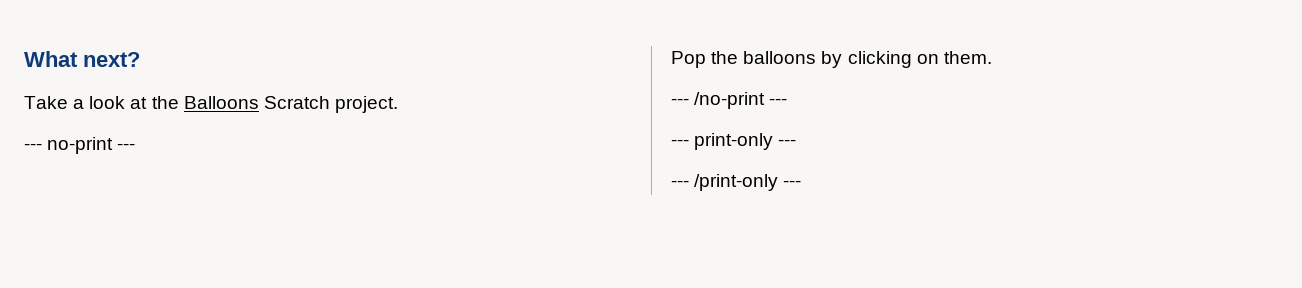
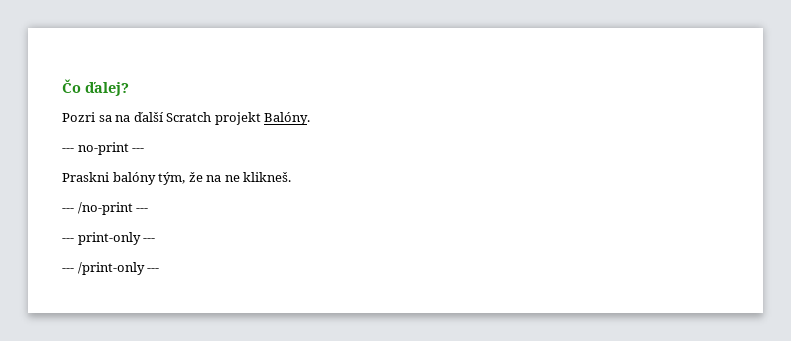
- What next?
- Take a look at the Balloons Scratch project.
+ Čo ďalej?
+ Pozri sa na ďalší Scratch projekt Balóny.
  --- no-print ---
- Pop the balloons by clicking on them.
+ Praskni balóny tým, že na ne klikneš.

